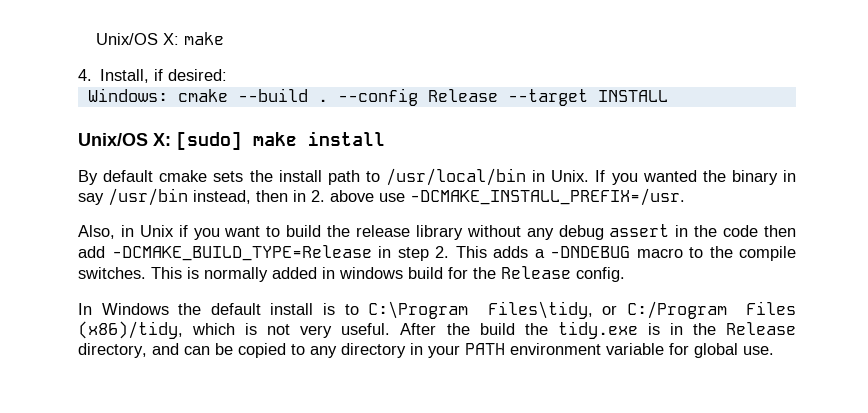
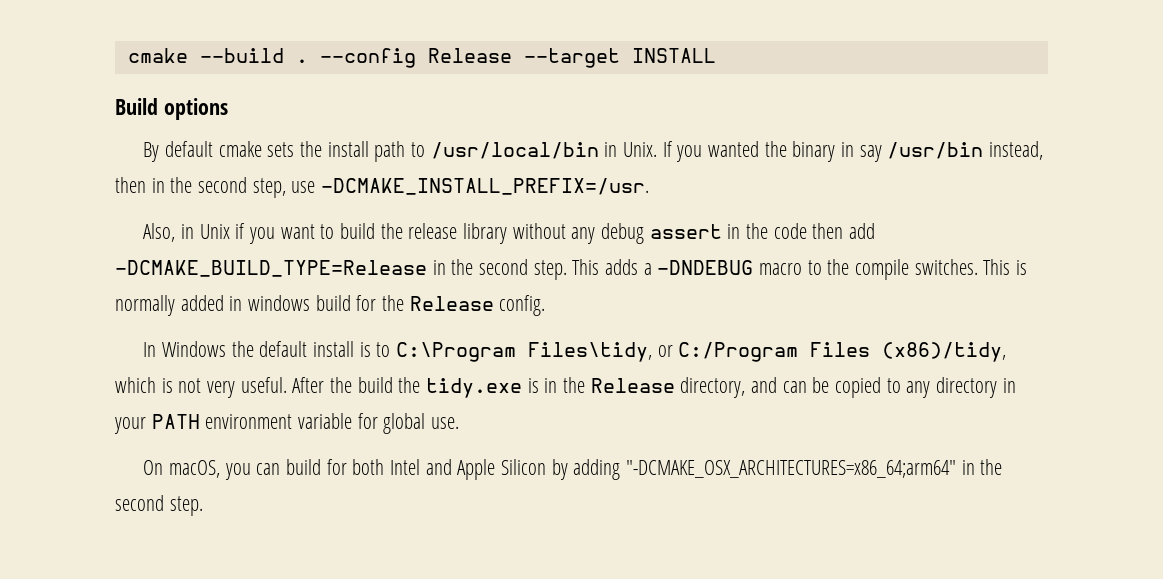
- Unix/OS X: make
- 4. Install, if desired:
- Windows: cmake --build .
+ cmake --build .
- Unix/OS X: [sudo] make install
+ Build options
- If you wanted the binary in say /usr/bin instead, then in 2. above use -DCMAKE_INSTALL_PREFIX=/usr.
+ If you wanted the binary in say /usr/bin instead, then in the second step, use -DCMAKE_INSTALL_PREFIX=/usr.
- Also, in Unix if you want to build the release library without any debug assert in the code then add -DCMAKE_BUILD_TYPE=Release in step 2. This adds a -DNDEBUG macro to the compile switches.
+ Also, in Unix if you want to build the release library without any debug assert in the code then add -DCMAKE_BUILD_TYPE=Release in the second step. This adds a -DNDEBUG macro to the compile switches.
+ On macOS, you can build for both Intel and Apple Silicon by adding "-DCMAKE_OSX_ARCHITECTURES=x86_64;arm64" in the second step.

